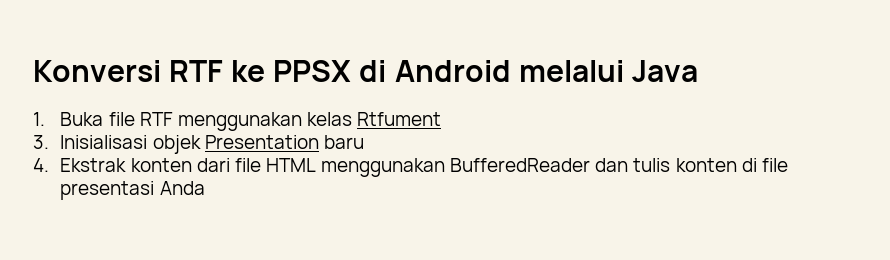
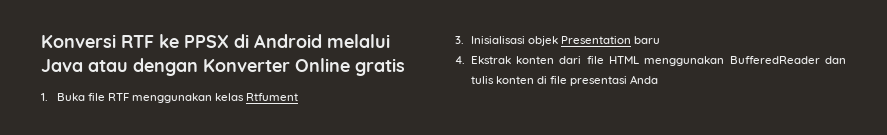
- Konversi RTF ke PPSX di Android melalui Java
+ Konversi RTF ke PPSX di Android melalui Java atau dengan Konverter Online gratis

